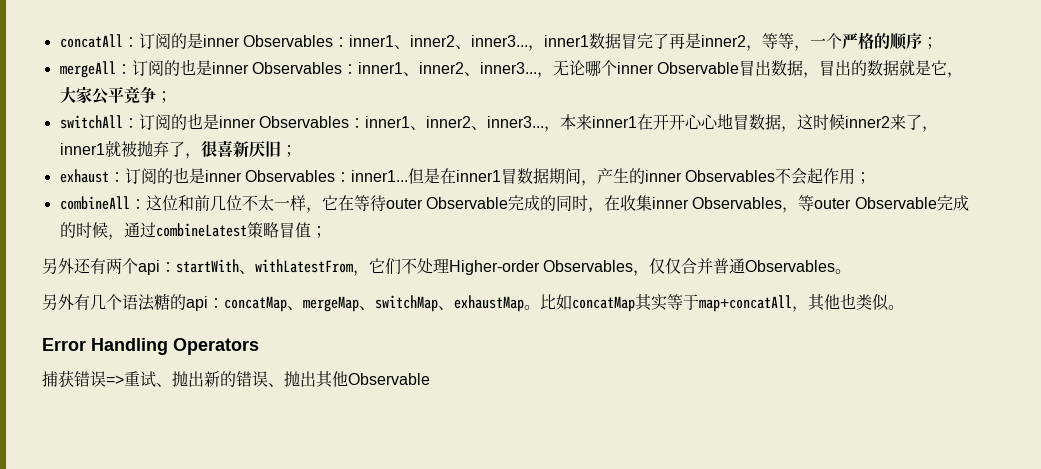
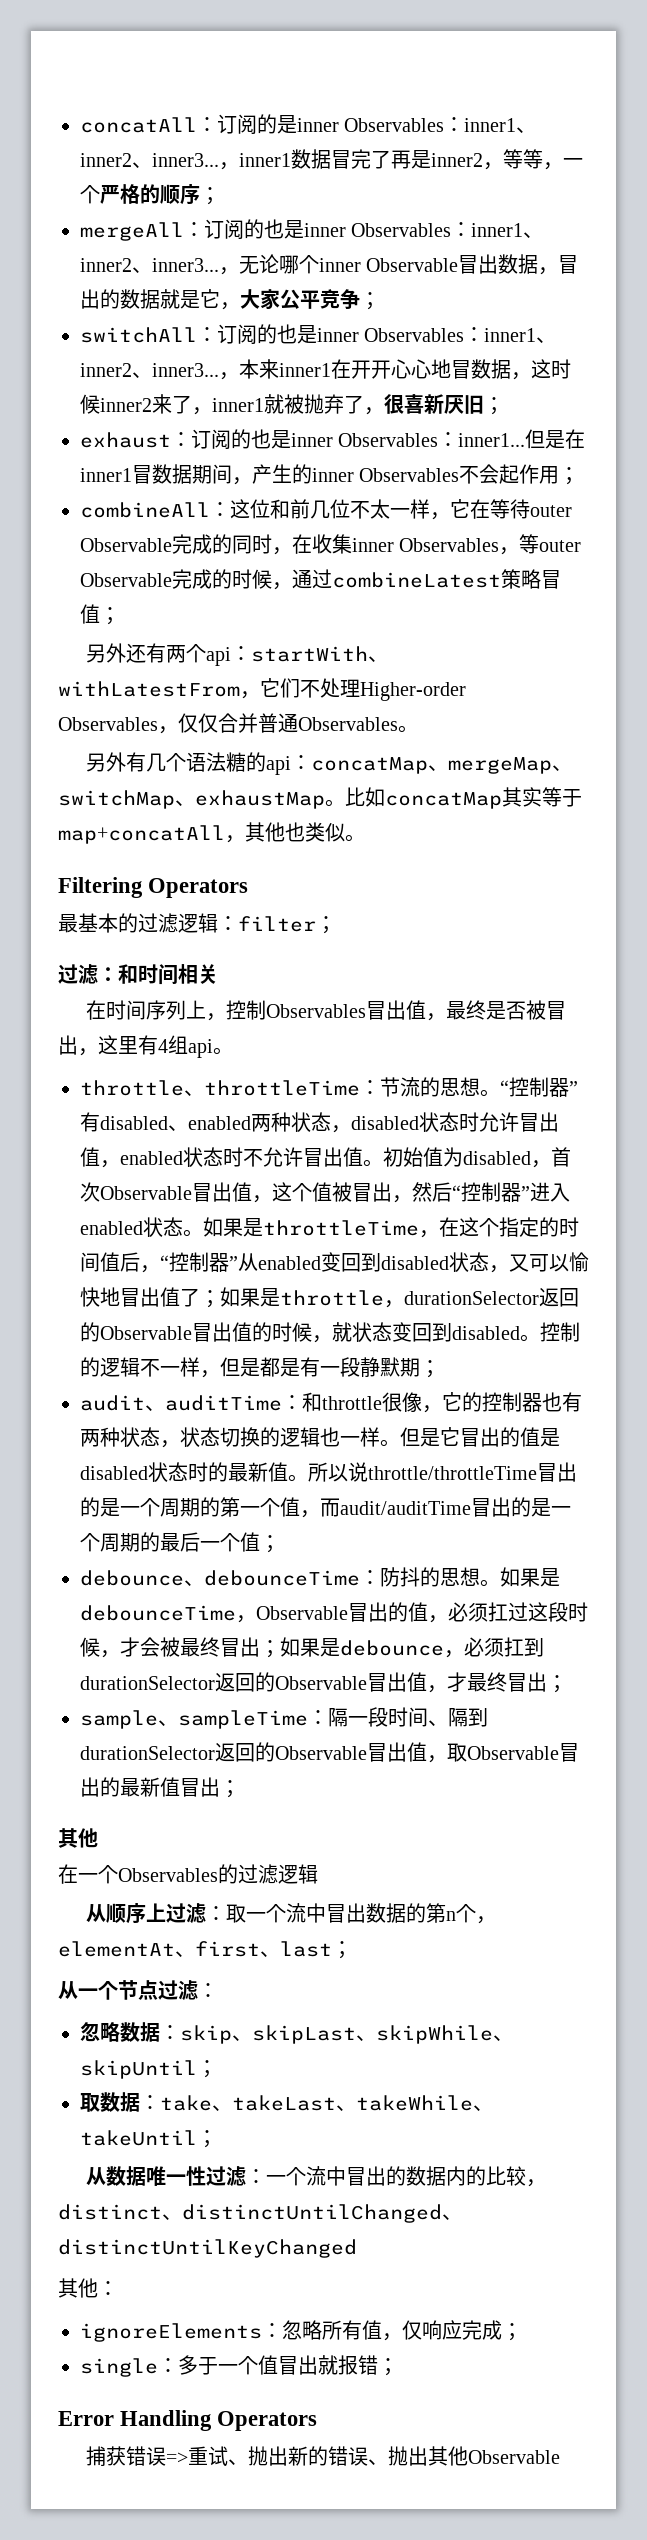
+ Filtering Operators
+ 最基本的过滤逻辑：filter；
+ 过滤：和时间相关
+ 在时间序列上，控制Observables冒出值，最终是否被冒出，这里有4组api。
+ throttle、throttleTime：节流的思想。“控制器”有disabled、enabled两种状态，disabled状态时允许冒出值，enabled状态时不允许冒出值。初始值为disabled，首次Observable冒出值，这个值被冒出，然后“控制器”进入enabled状态。如果是throttleTime，在这个指定的时间值后，“控制器”从enabled变回到disabled状态，又可以愉快地冒出值了；如果是throttle，durationSelector返回的Observable冒出值的时候，就状态变回到disabled。控制的逻辑不一样，但是都是有一段静默期；
+ audit、auditTime：和throttle很像，它的控制器也有两种状态，状态切换的逻辑也一样。但是它冒出的值是disabled状态时的最新值。所以说throttle/throttleTime冒出的是一个周期的第一个值，而audit/auditTime冒出的是一个周期的最后一个值；
+ debounce、debounceTime：防抖的思想。如果是debounceTime，Observable冒出的值，必须扛过这段时候，才会被最终冒出；如果是debounce，必须扛到durationSelector返回的Observable冒出值，才最终冒出；
+ sample、sampleTime：隔一段时间、隔到durationSelector返回的Observable冒出值，取Observable冒出的最新值冒出；
+ 其他
+ 在一个Observables的过滤逻辑
+ 从顺序上过滤：取一个流中冒出数据的第n个，elementAt、first、last；
+ 从一个节点过滤：
+ 忽略数据：skip、skipLast、skipWhile、skipUntil；
+ 取数据：take、takeLast、takeWhile、takeUntil；
+ 从数据唯一性过滤：一个流中冒出的数据内的比较，distinct、distinctUntilChanged、distinctUntilKeyChanged
+ 其他：
+ ignoreElements：忽略所有值，仅响应完成；
+ single：多于一个值冒出就报错；

